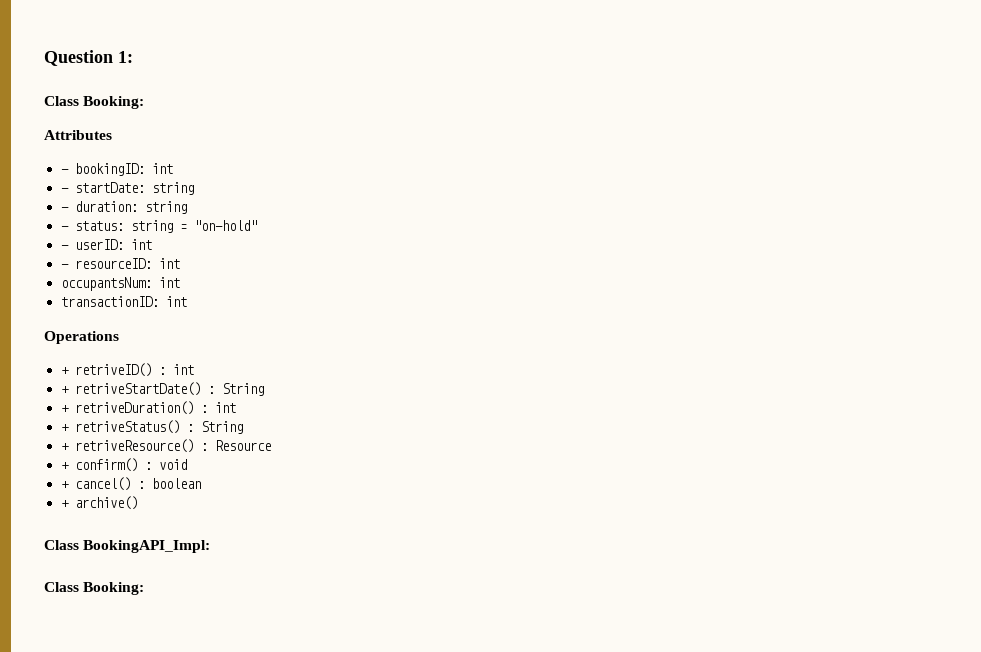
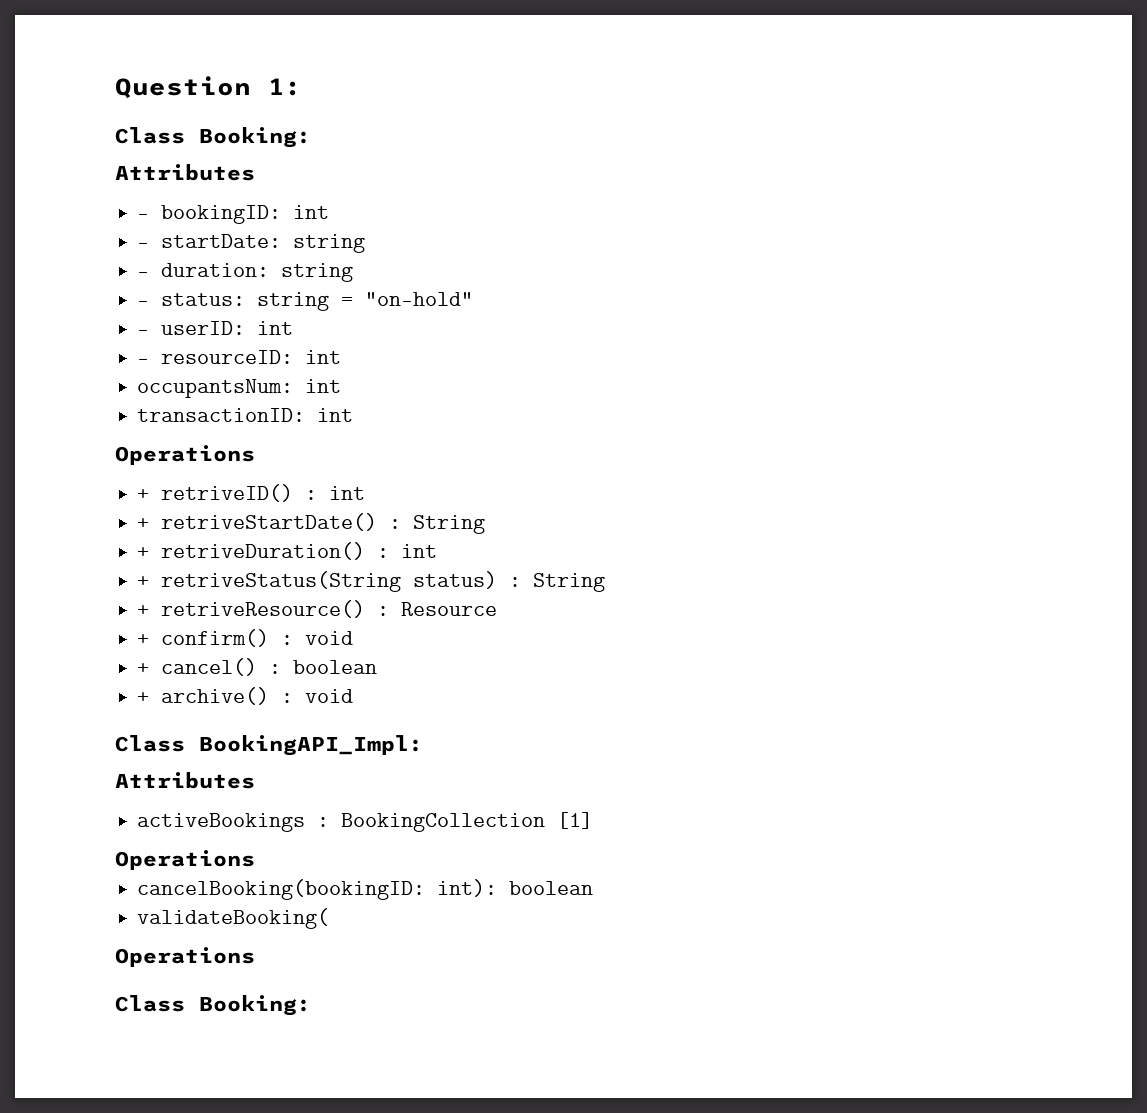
- + retriveStatus() : String
+ + retriveStatus(String status) : String
- + archive()
+ + archive() : void
  Class BookingAPI_Impl:
+ Attributes
+ activeBookings : BookingCollection [1]
+ Operations
+ cancelBooking(bookingID: int): boolean
+ validateBooking(
+ Operations

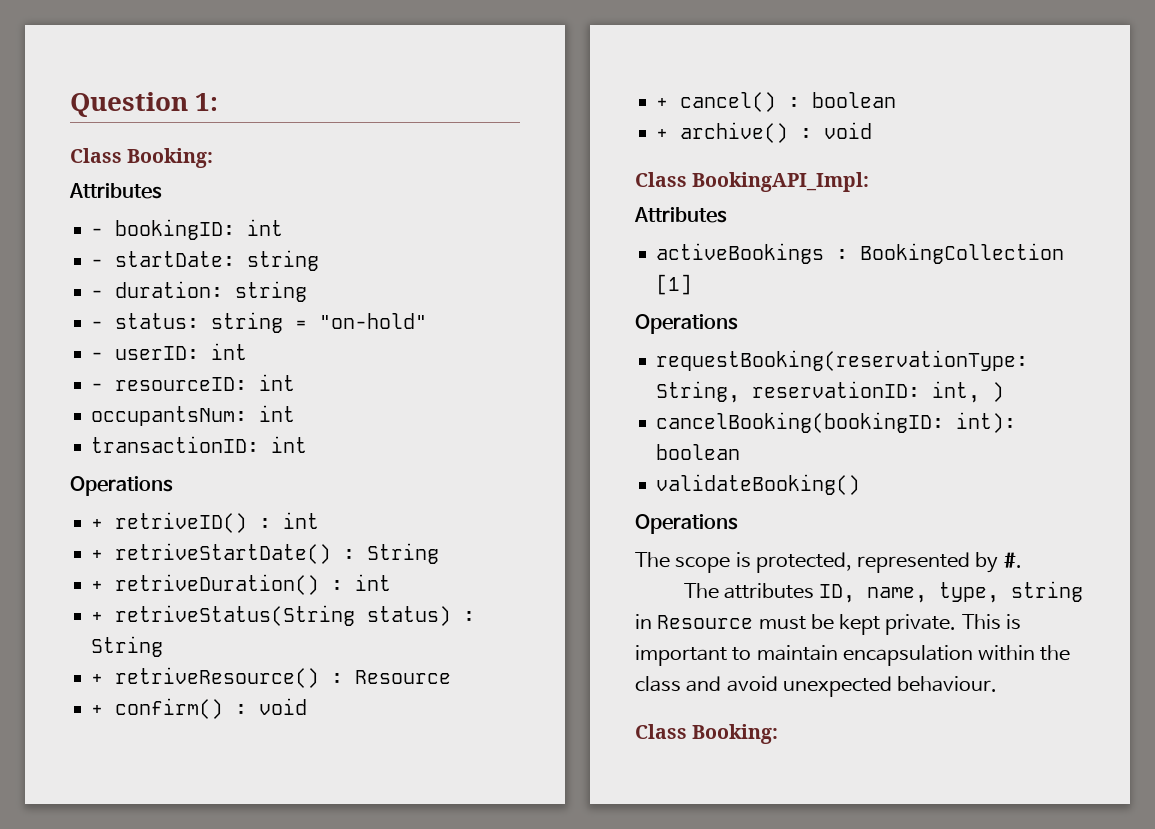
+ requestBooking(reservationType: String, reservationID: int, )
- validateBooking(
+ validateBooking()
  Operations
+ The scope is protected, represented by #.
+ The attributes ID, name, type, string in Resource must be kept private. This is important to maintain encapsulation within the class and avoid unexpected behaviour.

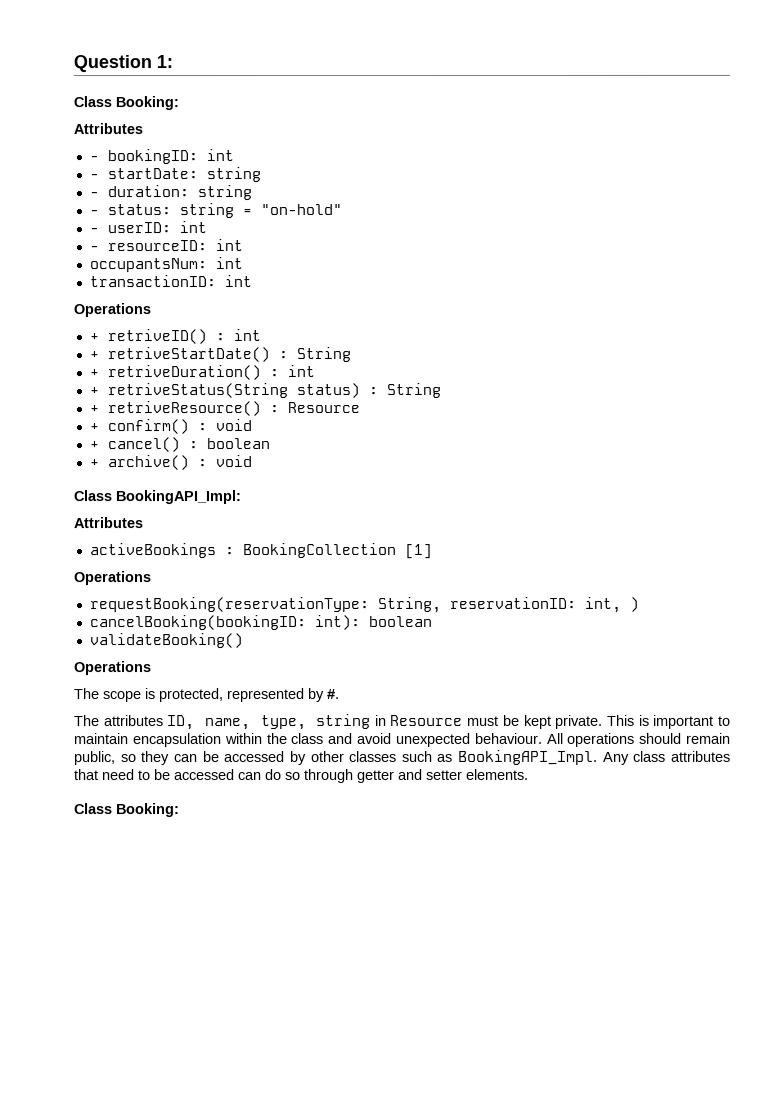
+ All operations should remain public, so they can be accessed by other classes such as BookingAPI_Impl. Any class attributes that need to be accessed can do so through getter and setter elements.

